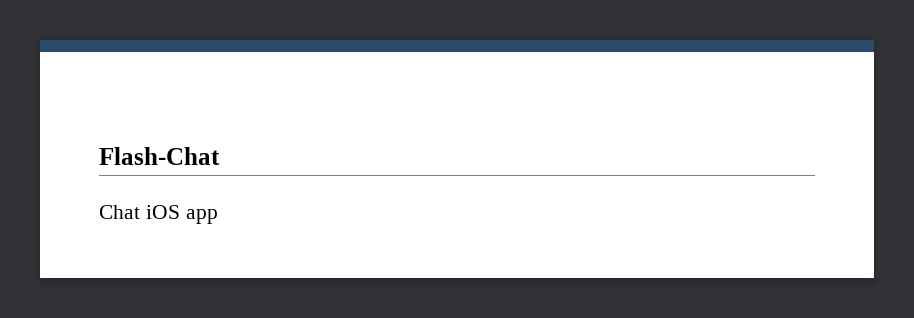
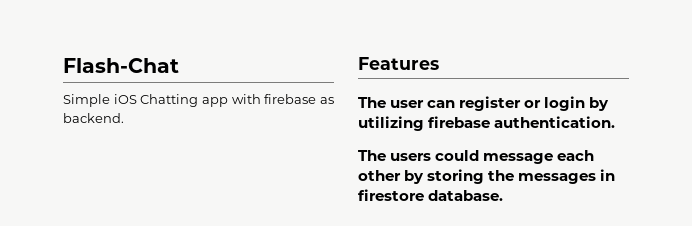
- Chat iOS app
+ Simple iOS Chatting app with firebase as backend.
+ Features
+ The user can register or login by utilizing firebase authentication.
+ The users could message each other by storing the messages in firestore database.

